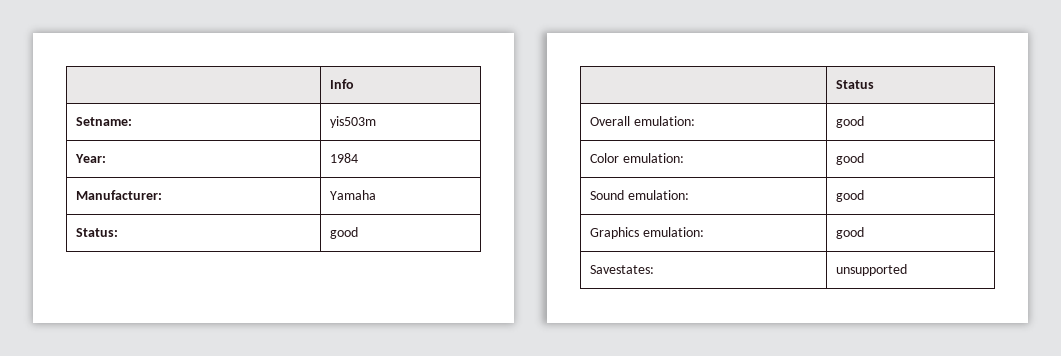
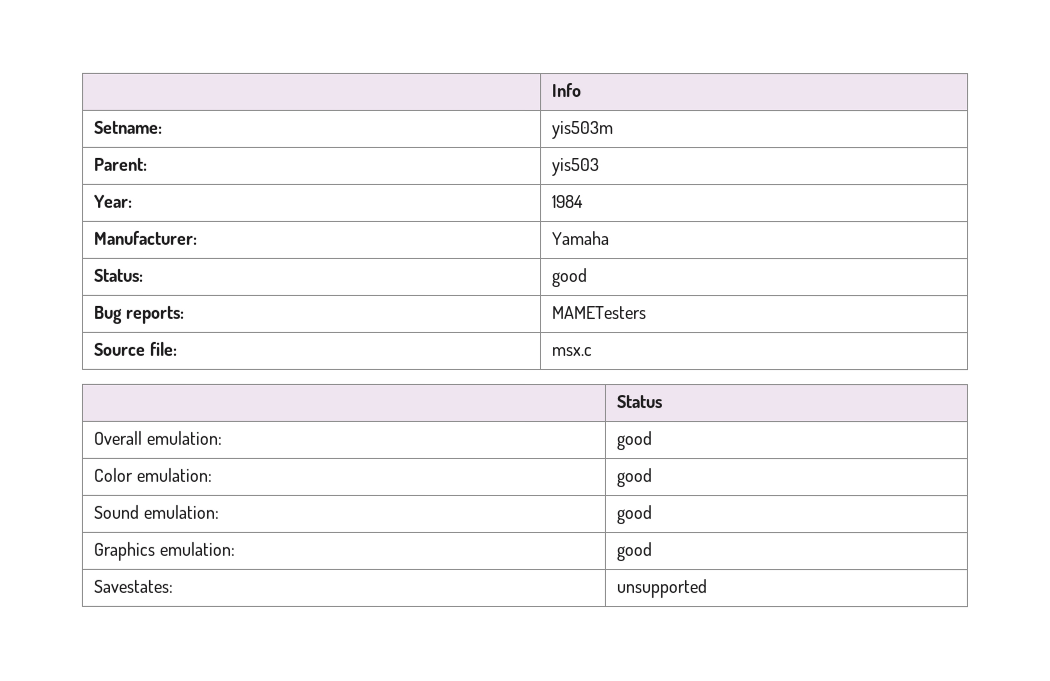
+ Parent: | yis503
+ Bug reports: | MAMETesters
+ Source file: | msx.c

